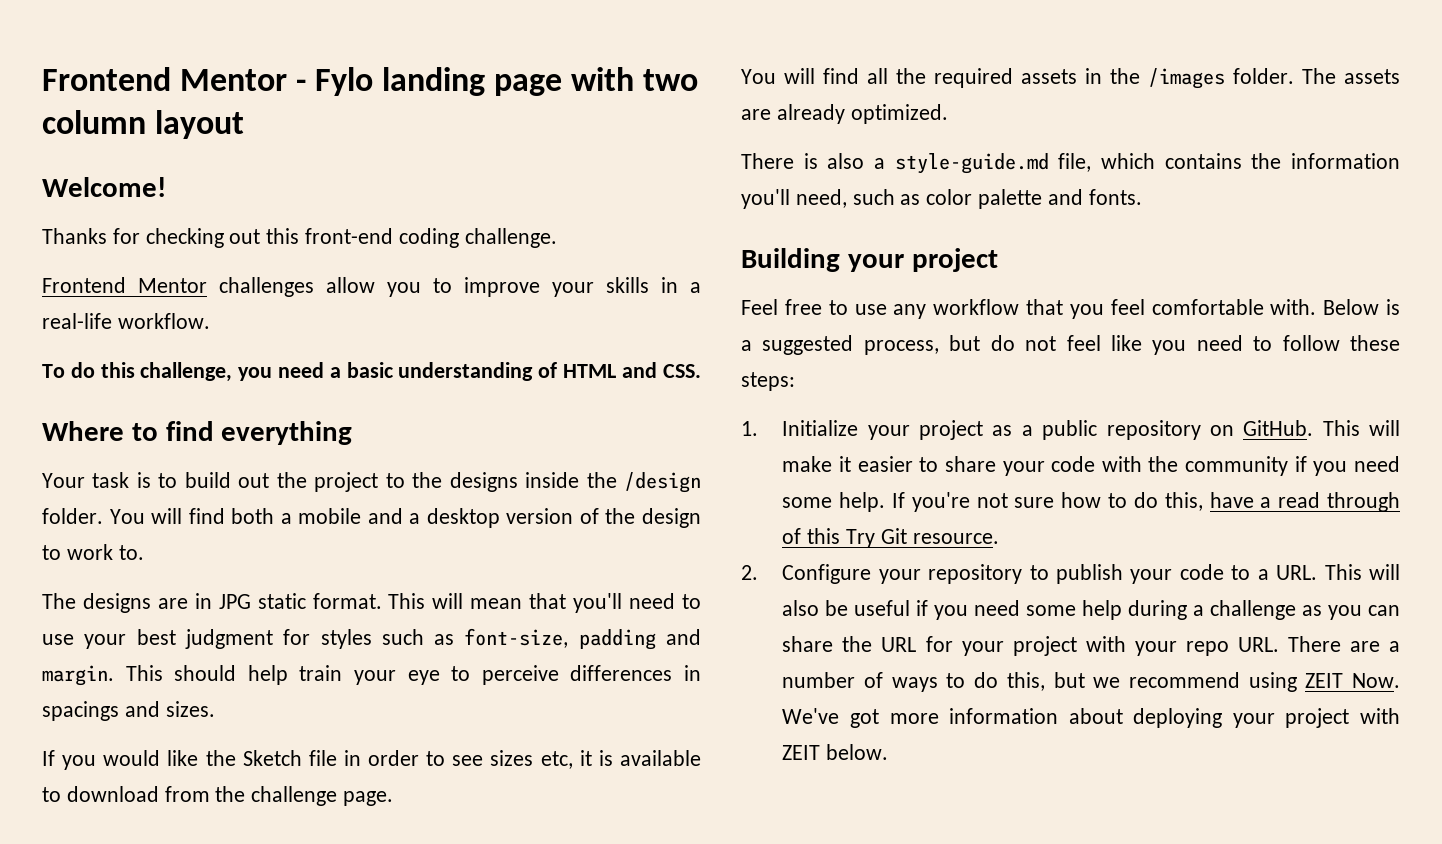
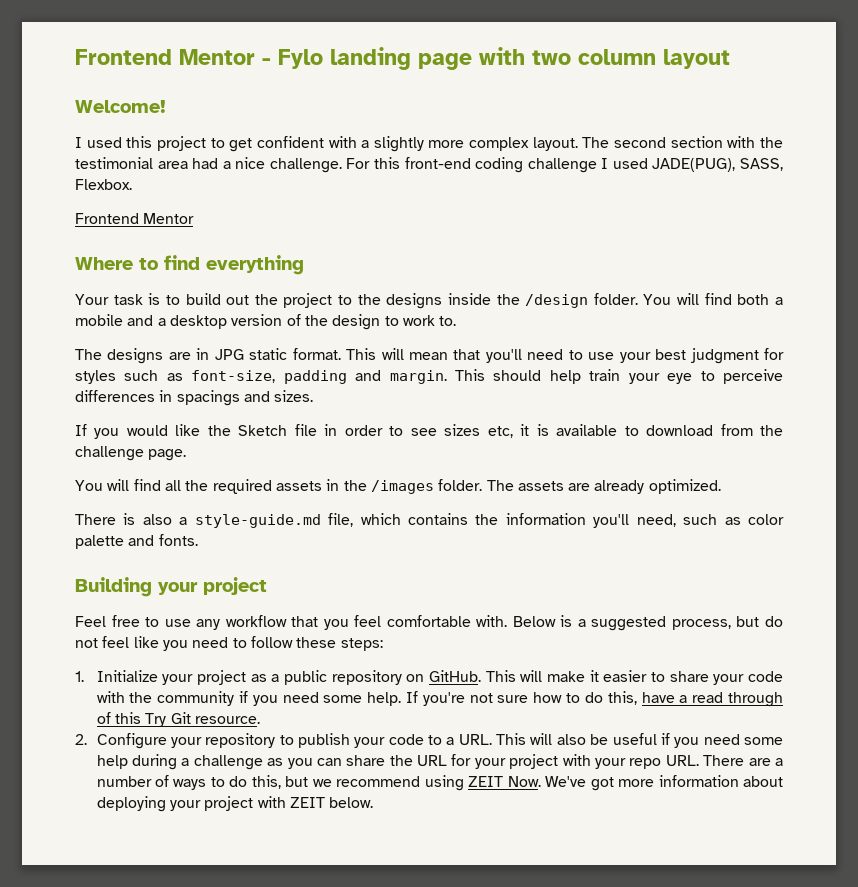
- Thanks for checking out this front-end coding challenge.
- Frontend Mentor challenges allow you to improve your skills in a real-life workflow.
- To do this challenge, you need a basic understanding of HTML and CSS.
+ I used this project to get confident with a slightly more complex layout. The second section with the testimonial area had a nice challenge. For this front-end coding challenge I used JADE(PUG), SASS, Flexbox.
+ Frontend Mentor

